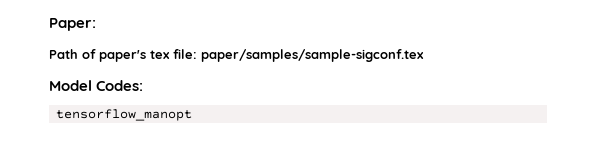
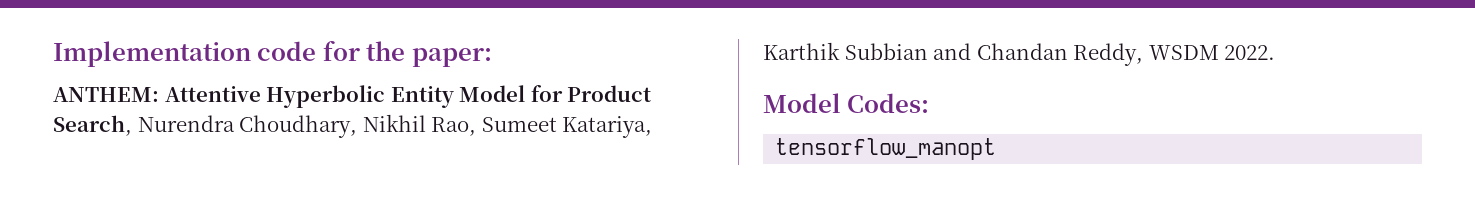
- Paper:
- Path of paper's tex file: paper/samples/sample-sigconf.tex
+ Implementation code for the paper:
+ ANTHEM: Attentive Hyperbolic Entity Model for Product Search, Nurendra Choudhary, Nikhil Rao, Sumeet Katariya, Karthik Subbian and Chandan Reddy, WSDM 2022.

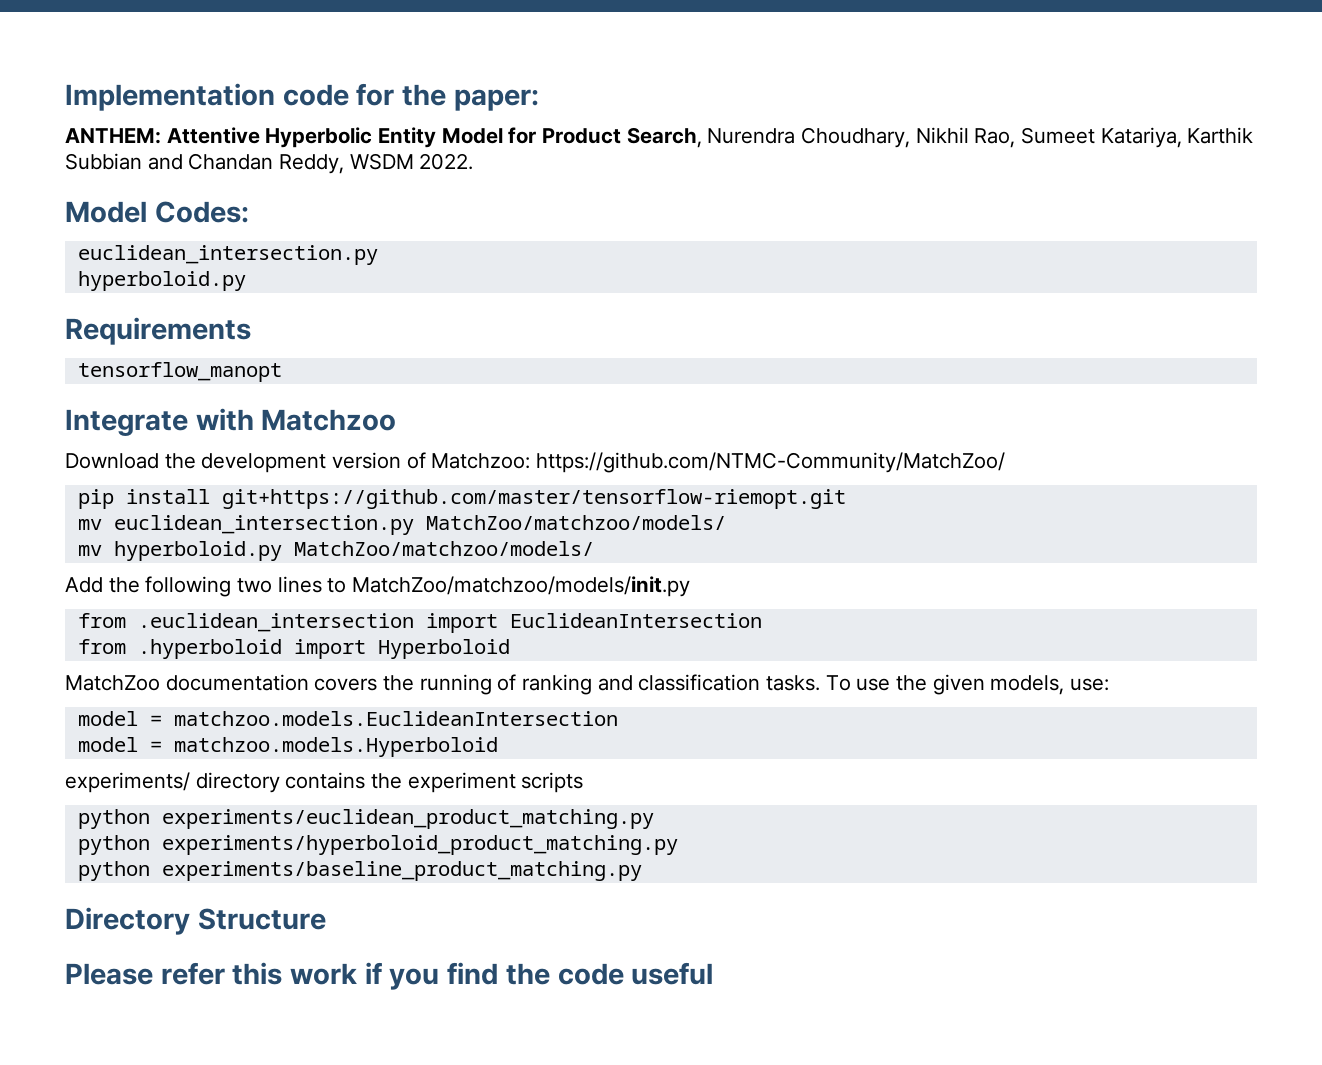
  Model Codes:
+ euclidean_intersection.py
+ hyperboloid.py
+ Requirements
  tensorflow_manopt
+ Integrate with Matchzoo
+ Download the development version of Matchzoo: https://github.com/NTMC-Community/MatchZoo/
+ pip install git+https://github.com/master/tensorflow-riemopt.git
+ mv euclidean_intersection.py MatchZoo/matchzoo/models/
+ mv hyperboloid.py MatchZoo/matchzoo/models/
+ Add the following two lines to MatchZoo/matchzoo/models/init.py
+ from .euclidean_intersection import EuclideanIntersection
+ from .hyperboloid import Hyperboloid
+ MatchZoo documentation covers the running of ranking and classification tasks. To use the given models, use:
+ model = matchzoo.models.EuclideanIntersection
+ model = matchzoo.models.Hyperboloid
+ experiments/ directory contains the experiment scripts
+ python experiments/euclidean_product_matching.py
+ python experiments/hyperboloid_product_matching.py
+ python experiments/baseline_product_matching.py
+ Directory Structure
+ Please refer this work if you find the code useful

